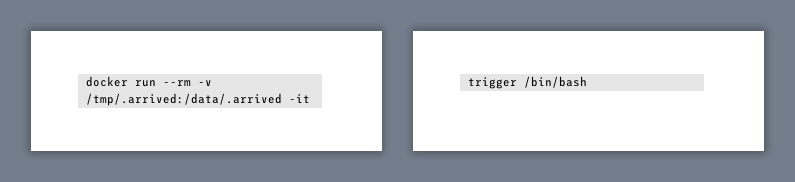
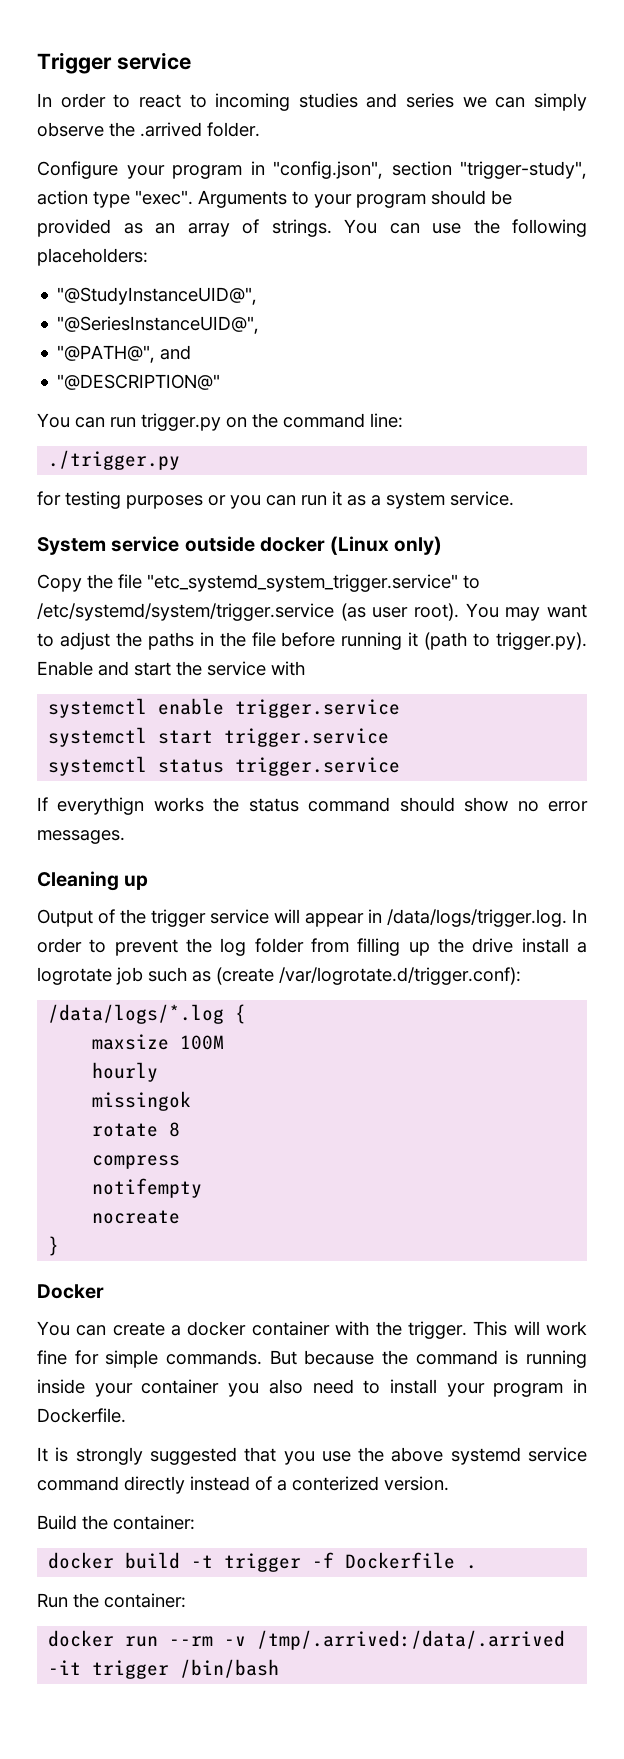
+ Trigger service
+ In order to react to incoming studies and series we can simply observe the .arrived folder.
+ Configure your program in "config.json", section "trigger-study", action type "exec". Arguments to your program should be provided as an array of strings. You can use the following placeholders:
+ "@StudyInstanceUID@",
+ "@SeriesInstanceUID@",
+ "@PATH@", and
+ "@DESCRIPTION@"
+ You can run trigger.py on the command line:
+ ./trigger.py
+ for testing purposes or you can run it as a system service.
+ System service outside docker (Linux only)
+ Copy the file "etc_systemd_system_trigger.service" to /etc/systemd/system/trigger.service (as user root). You may want to adjust the paths in the file before running it (path to trigger.py). Enable and start the service with
+ systemctl enable trigger.service
+ systemctl start trigger.service
+ systemctl status trigger.service
+ If everythign works the status command should show no error messages.
+ Cleaning up
+ Output of the trigger service will appear in /data/logs/trigger.log. In order to prevent the log folder from filling up the drive install a logrotate job such as (create /var/logrotate.d/trigger.conf):
+ /data/logs/*.log {
+ maxsize 100M
+ hourly
+ missingok
+ rotate 8
+ compress
+ notifempty
+ nocreate
+ }
+ Docker
+ You can create a docker container with the trigger. This will work fine for simple commands. But because the command is running inside your container you also need to install your program in Dockerfile.
+ It is strongly suggested that you use the above systemd service command directly instead of a conterized version.
+ Build the container:
+ docker build -t trigger -f Dockerfile .
+ Run the container:

